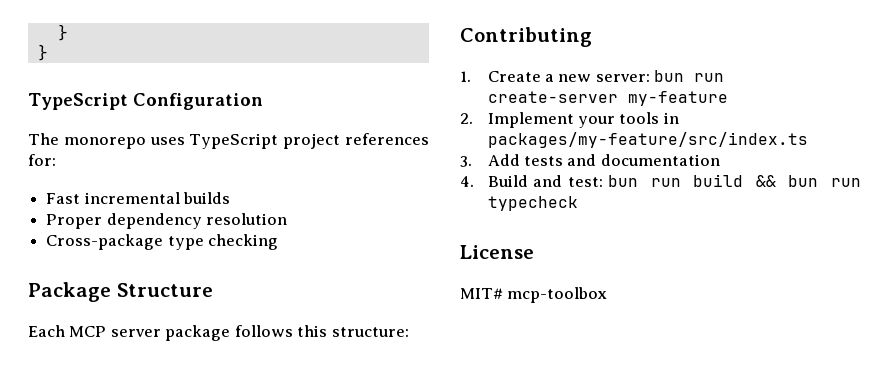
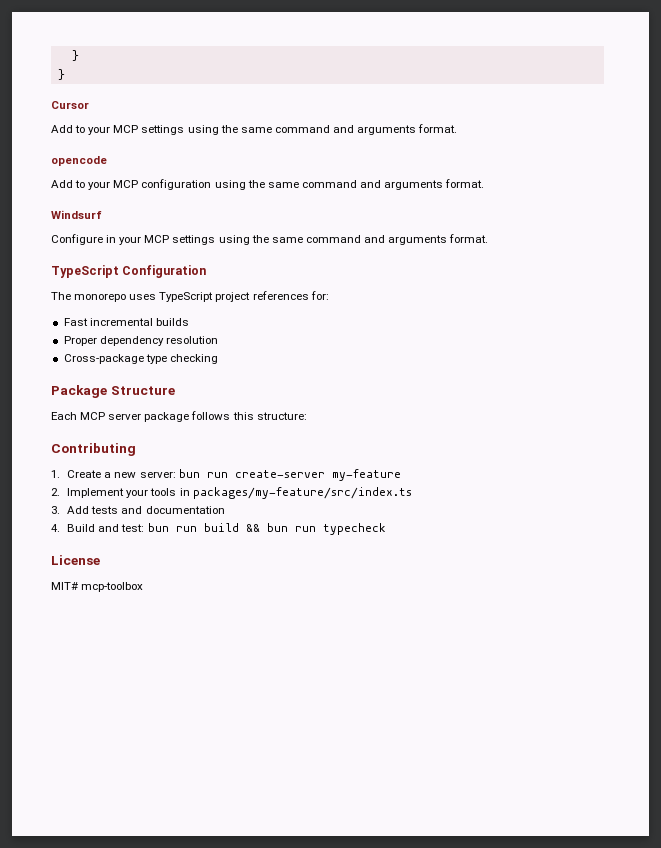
+ Cursor
+ Add to your MCP settings using the same command and arguments format.
+ opencode
+ Add to your MCP configuration using the same command and arguments format.
+ Windsurf
+ Configure in your MCP settings using the same command and arguments format.

